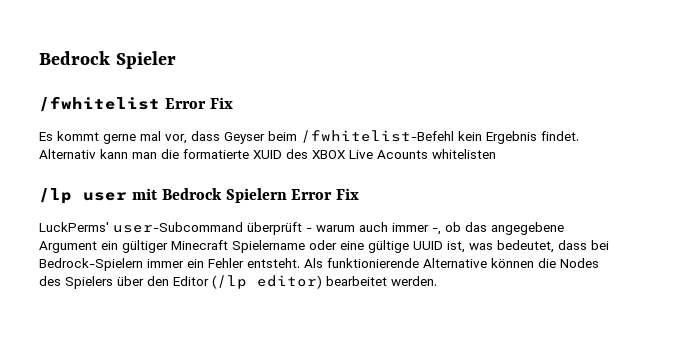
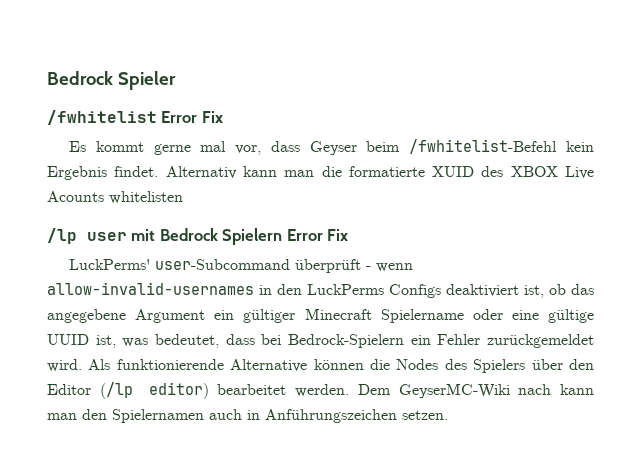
- LuckPerms' user-Subcommand überprüft - warum auch immer -, ob das angegebene Argument ein gültiger Minecraft Spielername oder eine gültige UUID ist, was bedeutet, dass bei Bedrock-Spielern immer ein Fehler entsteht.
+ LuckPerms' user-Subcommand überprüft - wenn allow-invalid-usernames in den LuckPerms Configs deaktiviert ist, ob das angegebene Argument ein gültiger Minecraft Spielername oder eine gültige UUID ist, was bedeutet, dass bei Bedrock-Spielern ein Fehler zurückgemeldet wird.
+ Dem GeyserMC-Wiki nach kann man den Spielernamen auch in Anführungszeichen setzen.

